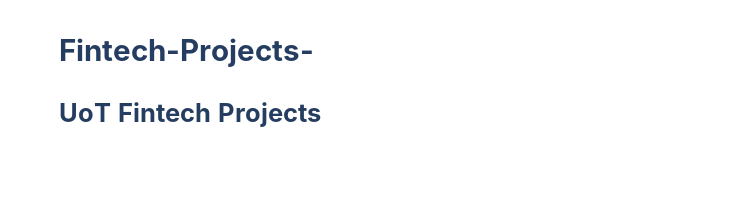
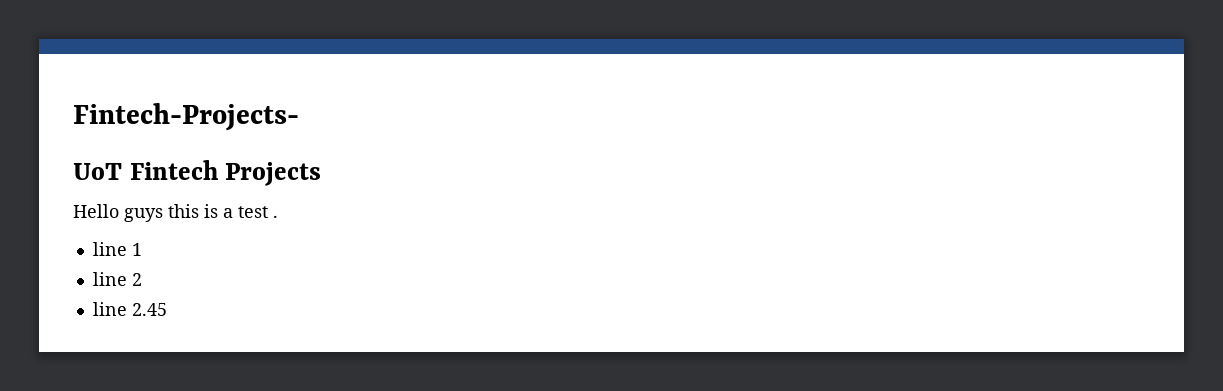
+ Hello guys this is a test .
+ line 1
+ line 2
+ line 2.45

